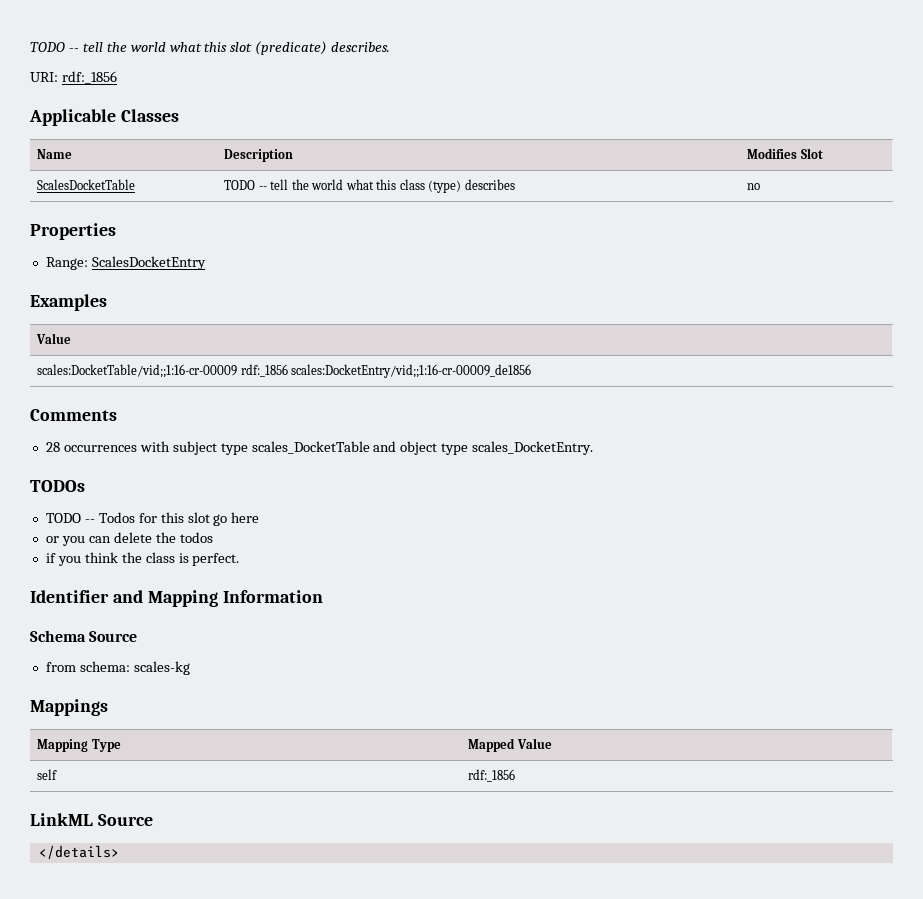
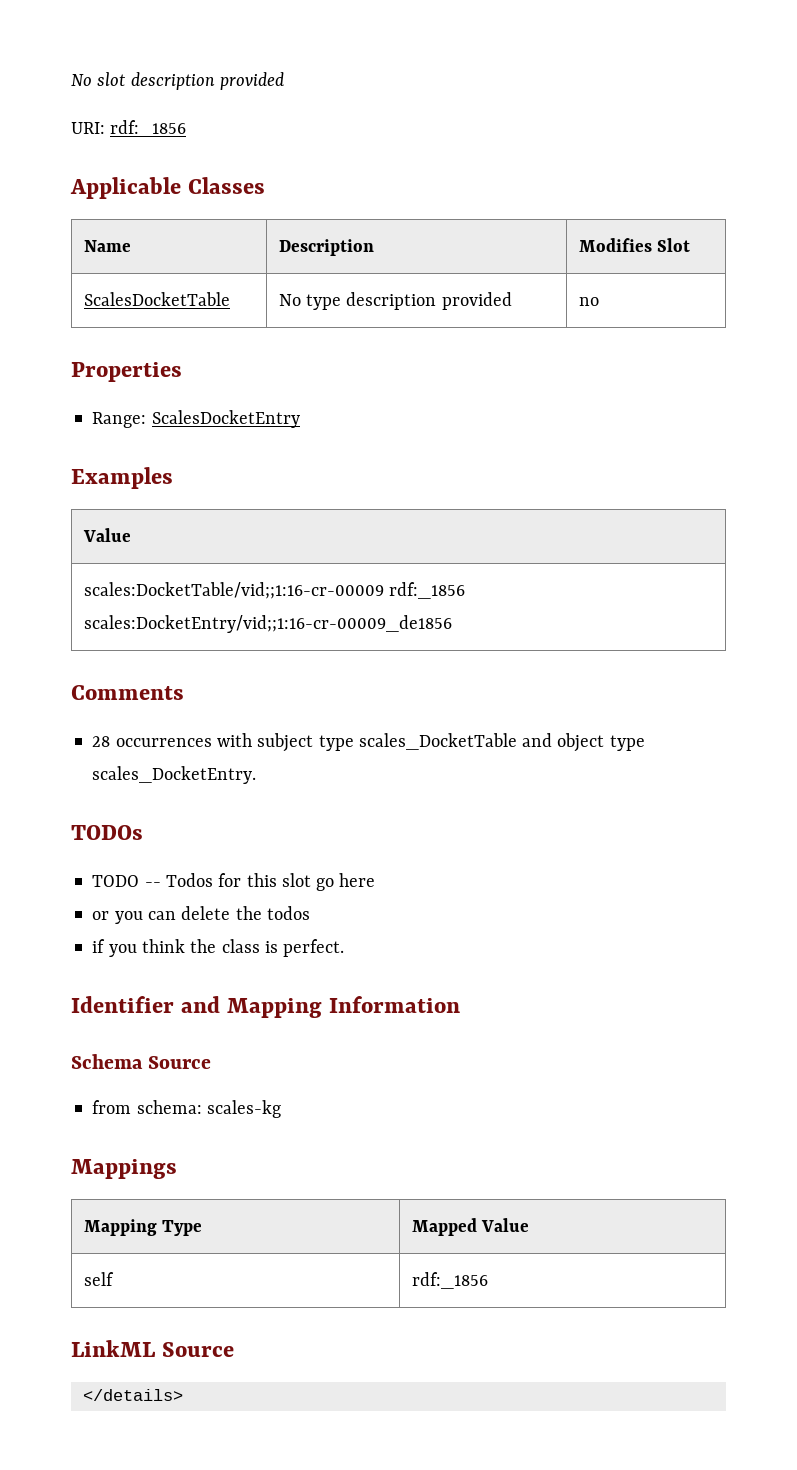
- TODO -- tell the world what this slot (predicate) describes.
+ No slot description provided
- ScalesDocketTable | TODO -- tell the world what this class (type) describes | no
+ ScalesDocketTable | No type description provided | no

